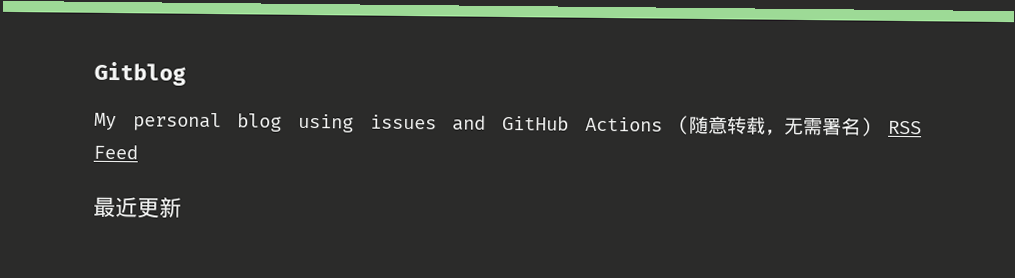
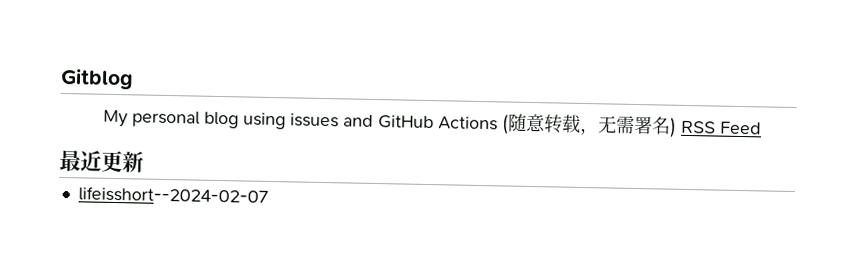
+ lifeisshort--2024-02-07

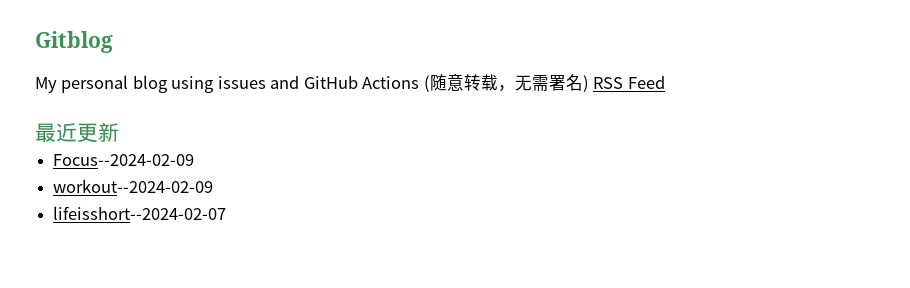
+ Focus--2024-02-09
+ workout--2024-02-09

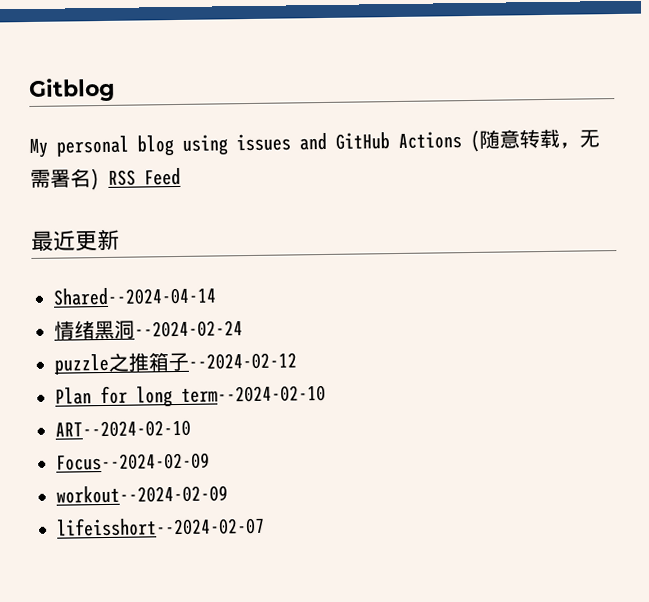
+ Shared--2024-04-14
+ 情绪黑洞--2024-02-24
+ puzzle之推箱子--2024-02-12
+ Plan for long term--2024-02-10
+ ART--2024-02-10

